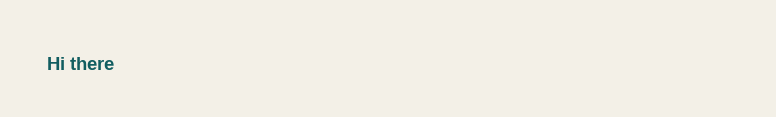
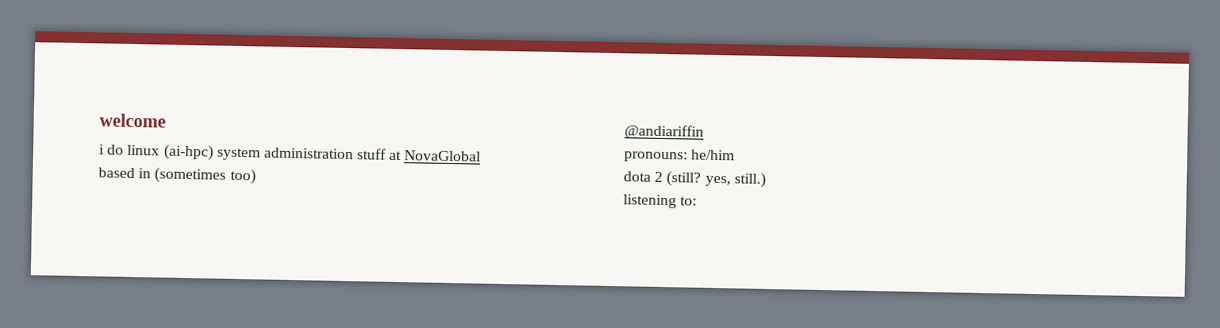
- Hi there
+ welcome
+ i do linux (ai-hpc) system administration stuff at NovaGlobal
+ based in (sometimes too)
+ @andiariffin
+ pronouns: he/him
+ dota 2 (still? yes, still.)
+ listening to:

